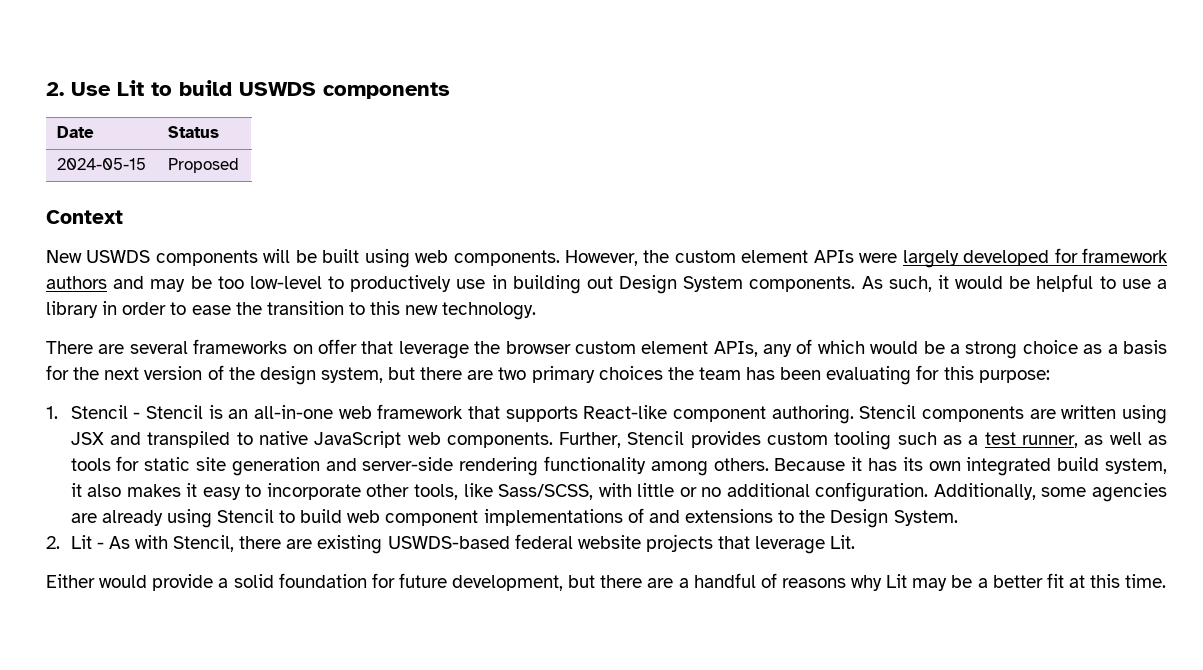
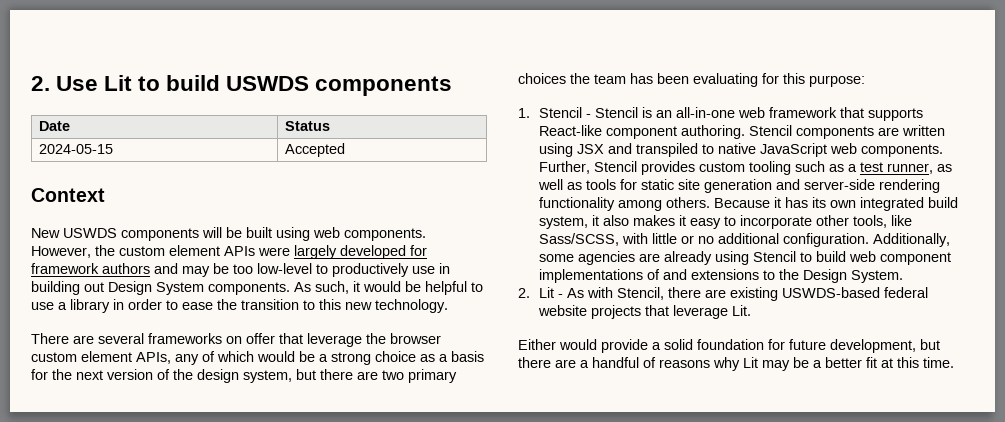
- 2024-05-15 | Proposed
+ 2024-05-15 | Accepted

